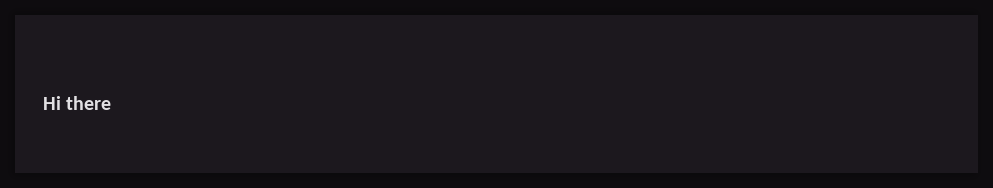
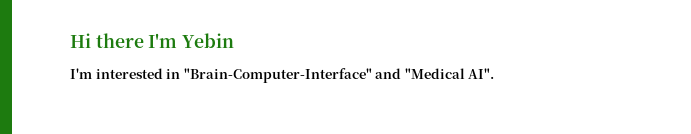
- Hi there
+ Hi there I'm Yebin
+ I'm interested in "Brain-Computer-Interface" and "Medical AI".

